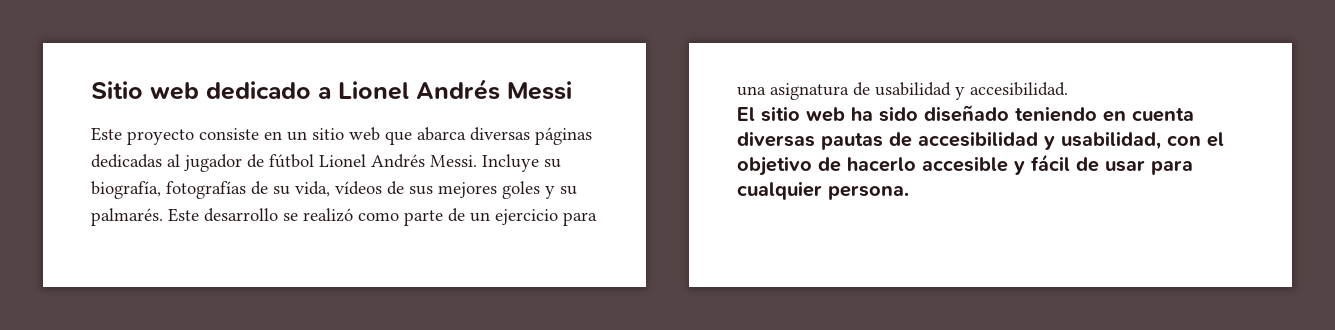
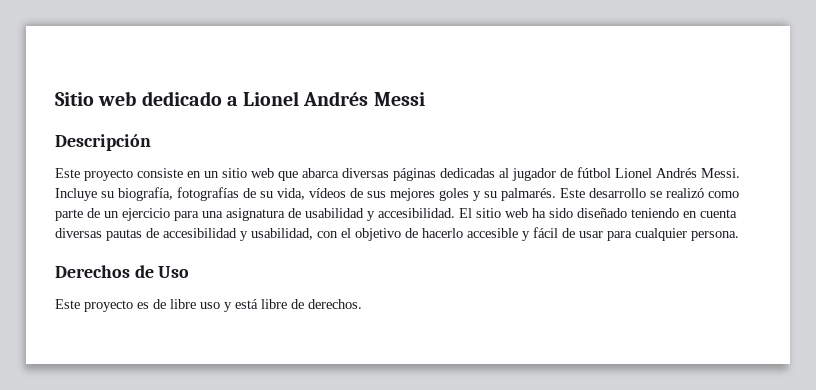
+ Descripción
- Este desarrollo se realizó como parte de un ejercicio para una asignatura de usabilidad y accesibilidad.
- El sitio web ha sido diseñado teniendo en cuenta diversas pautas de accesibilidad y usabilidad, con el objetivo de hacerlo accesible y fácil de usar para cualquier persona.
+ Este desarrollo se realizó como parte de un ejercicio para una asignatura de usabilidad y accesibilidad. El sitio web ha sido diseñado teniendo en cuenta diversas pautas de accesibilidad y usabilidad, con el objetivo de hacerlo accesible y fácil de usar para cualquier persona.
+ Derechos de Uso
+ Este proyecto es de libre uso y está libre de derechos.

